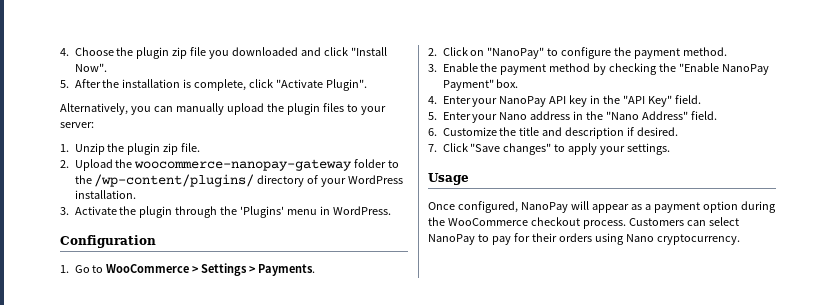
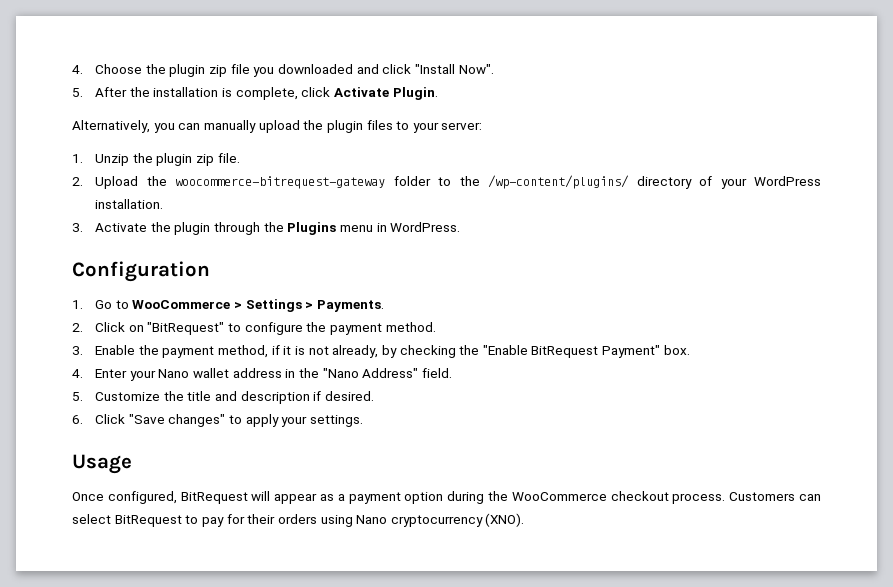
- 5. After the installation is complete, click "Activate Plugin".
+ 5. After the installation is complete, click Activate Plugin.
- 2. Upload the woocommerce-nanopay-gateway folder to the /wp-content/plugins/ directory of your WordPress installation.
+ 2. Upload the woocommerce-bitrequest-gateway folder to the /wp-content/plugins/ directory of your WordPress installation.
- 3. Activate the plugin through the 'Plugins' menu in WordPress.
+ 3. Activate the plugin through the Plugins menu in WordPress.
- 2. Click on "NanoPay" to configure the payment method.
+ 2. Click on "BitRequest" to configure the payment method.
- 3. Enable the payment method by checking the "Enable NanoPay Payment" box.
+ 3. Enable the payment method, if it is not already, by checking the "Enable BitRequest Payment" box.
- 4. Enter your NanoPay API key in the "API Key" field.
- 5. Enter your Nano address in the "Nano Address" field.
+ 4. Enter your Nano wallet address in the "Nano Address" field.
- 6. Customize the title and description if desired.
+ 5. Customize the title and description if desired.
- 7. Click "Save changes" to apply your settings.
+ 6. Click "Save changes" to apply your settings.
- Once configured, NanoPay will appear as a payment option during the WooCommerce checkout process.
+ Once configured, BitRequest will appear as a payment option during the WooCommerce checkout process.
- Customers can select NanoPay to pay for their orders using Nano cryptocurrency.
+ Customers can select BitRequest to pay for their orders using Nano cryptocurrency (XNO).

